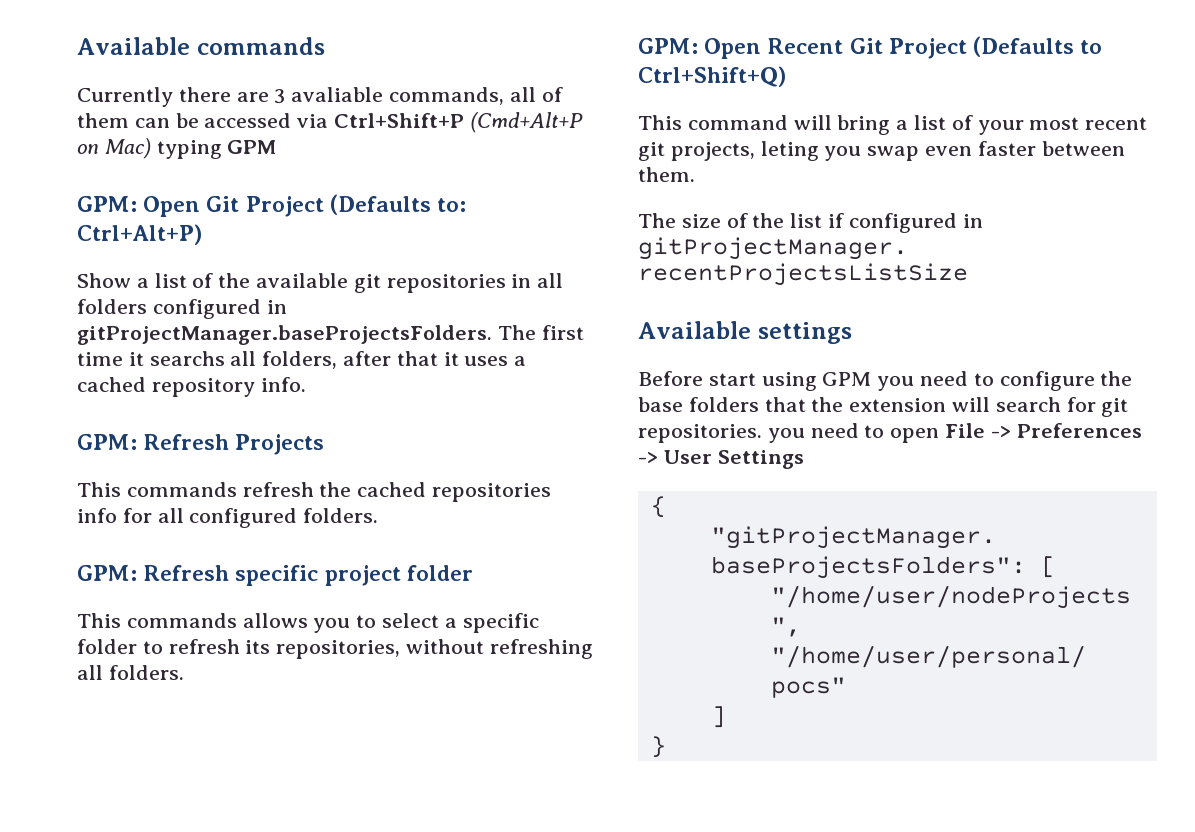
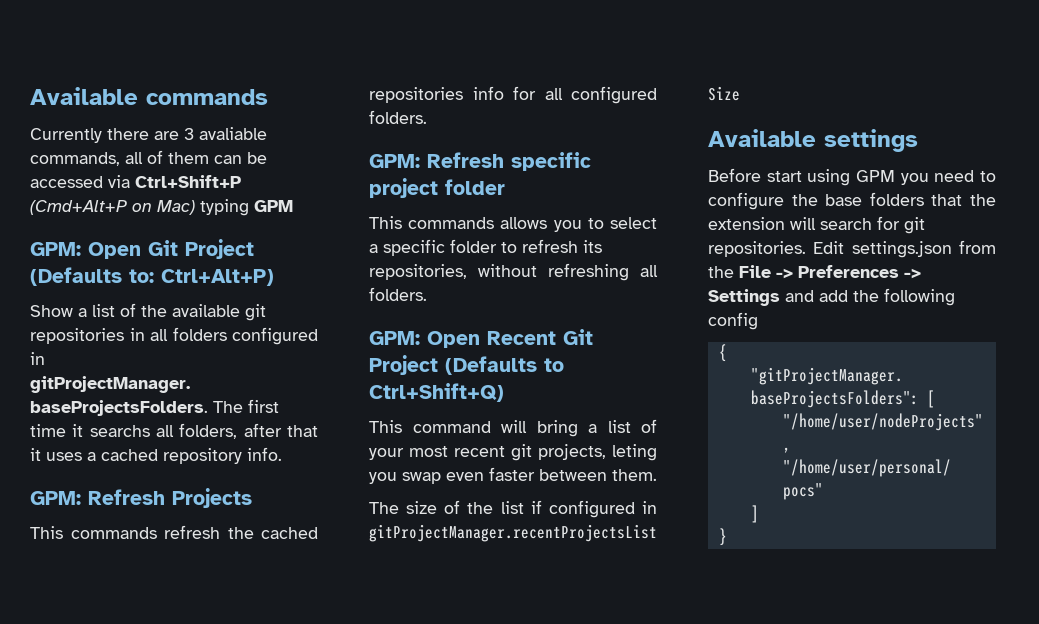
- Before start using GPM you need to configure the base folders that the extension will search for git repositories. you need to open File -> Preferences -> User Settings
+ Before start using GPM you need to configure the base folders that the extension will search for git repositories. Edit settings.json from the File -> Preferences -> Settings and add the following config

